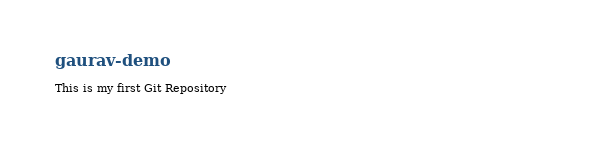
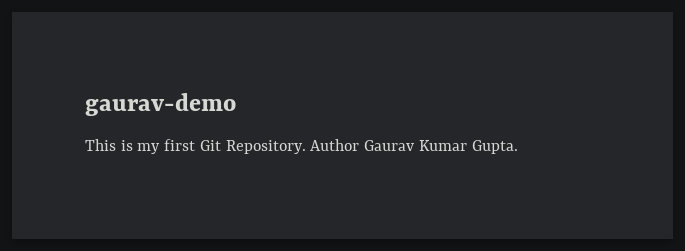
- This is my first Git Repository
+ This is my first Git Repository. Author Gaurav Kumar Gupta.

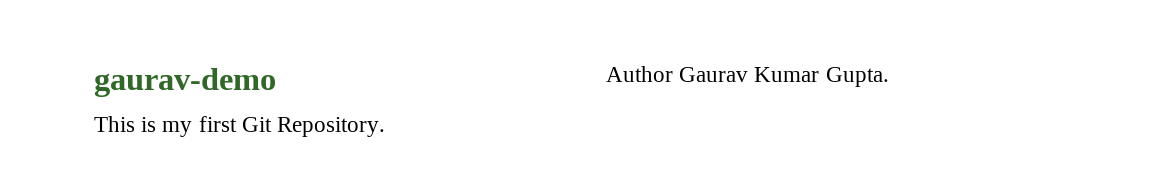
- This is my first Git Repository. Author Gaurav Kumar Gupta.
+ This is my first Git Repository.
+ Author Gaurav Kumar Gupta.

